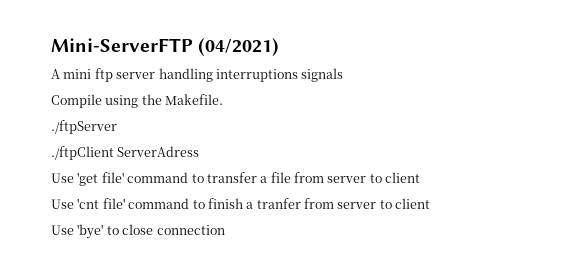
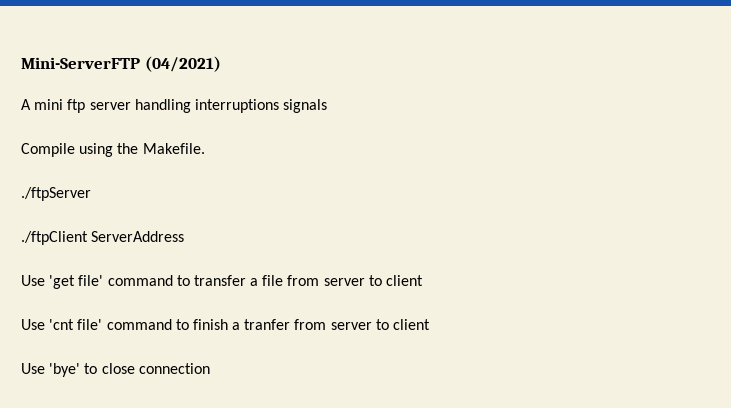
- ./ftpClient ServerAdress
+ ./ftpClient ServerAddress

